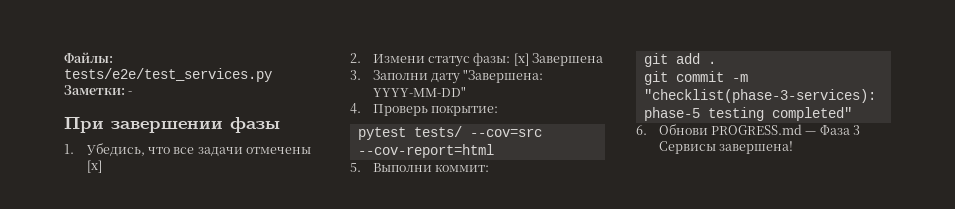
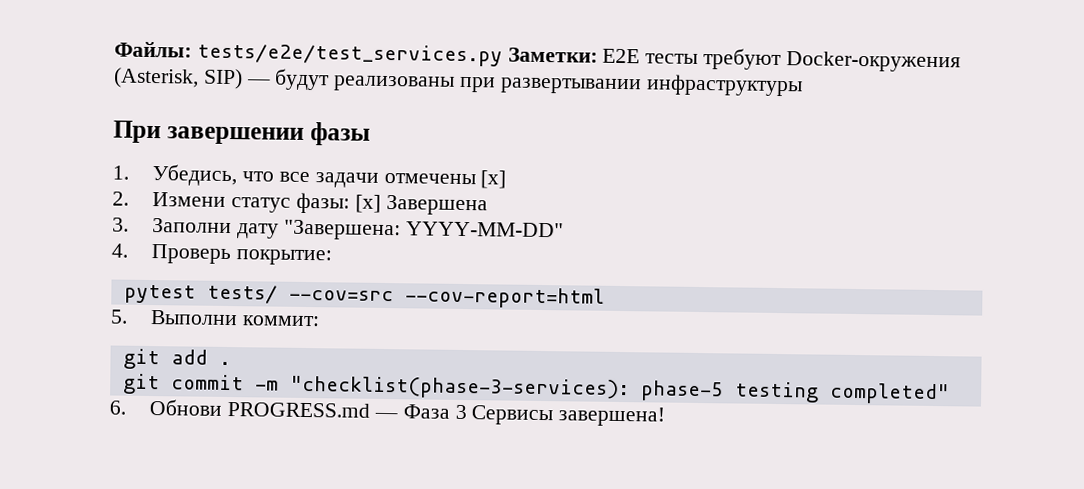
- Файлы: tests/e2e/test_services.py Заметки: -
+ Файлы: tests/e2e/test_services.py Заметки: E2E тесты требуют Docker-окружения (Asterisk, SIP) — будут реализованы при развертывании инфраструктуры

